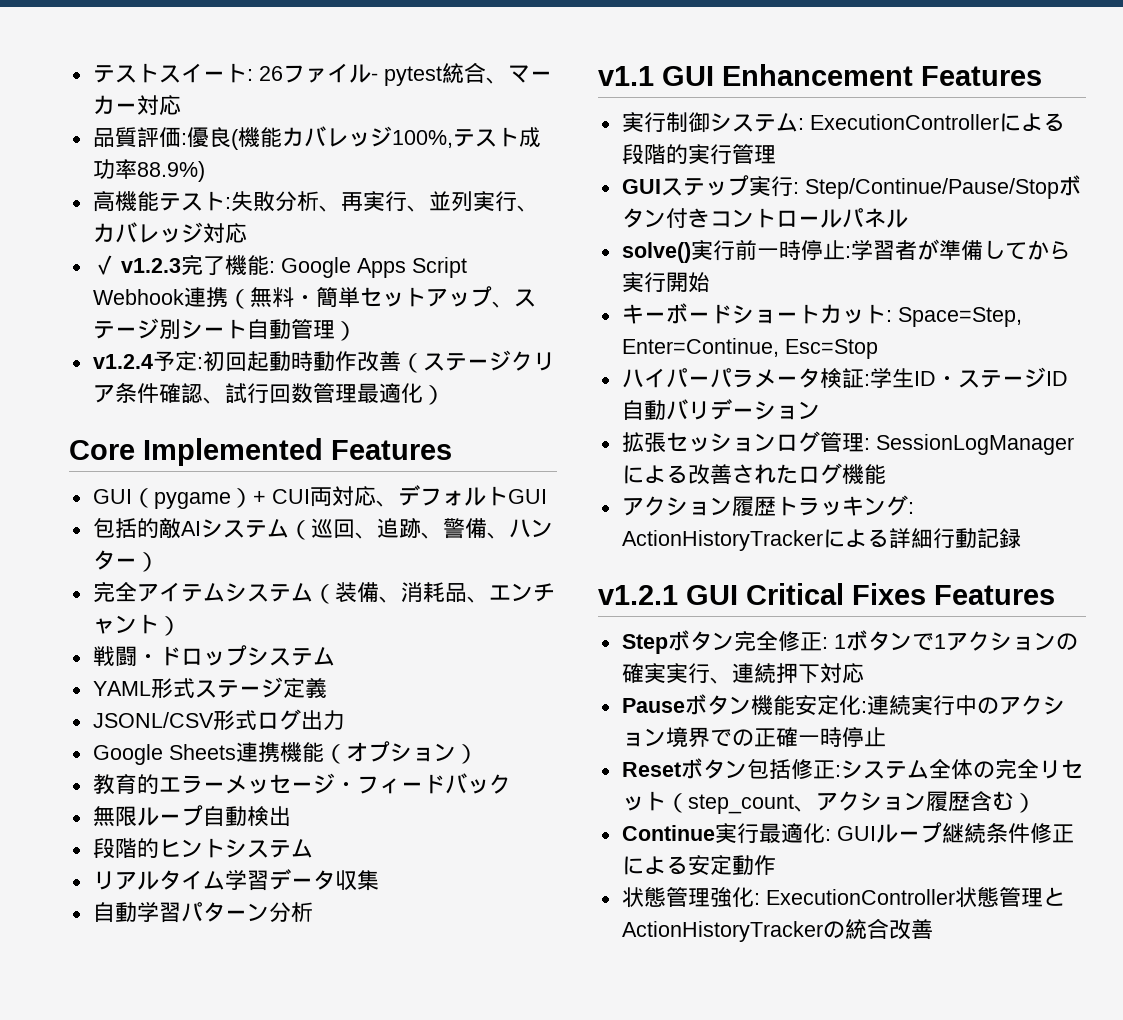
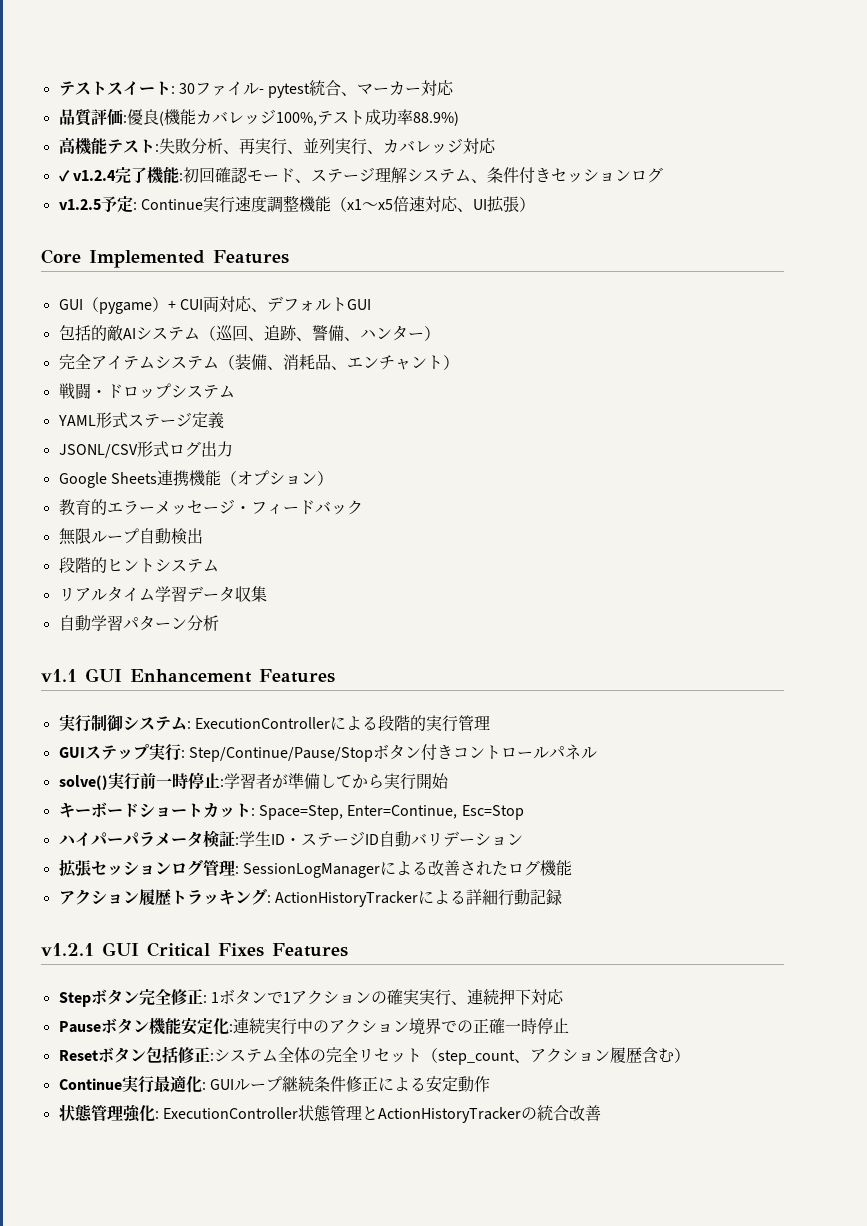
- テストスイート: 26ファイル- pytest統合、マーカー対応
+ テストスイート: 30ファイル- pytest統合、マーカー対応
- ✓ v1.2.3完了機能: Google Apps Script Webhook連携（無料・簡単セットアップ、ステージ別シート自動管理）
- v1.2.4予定:初回起動時動作改善（ステージクリア条件確認、試行回数管理最適化）
+ ✓ v1.2.4完了機能:初回確認モード、ステージ理解システム、条件付きセッションログ
+ v1.2.5予定: Continue実行速度調整機能（x1〜x5倍速対応、UI拡張）

